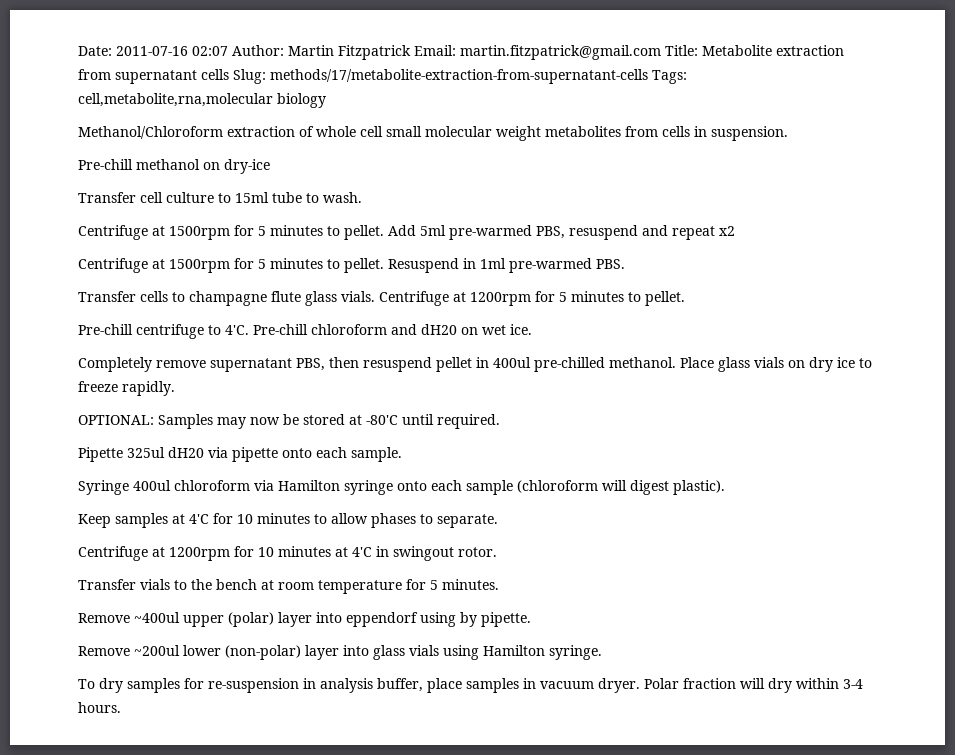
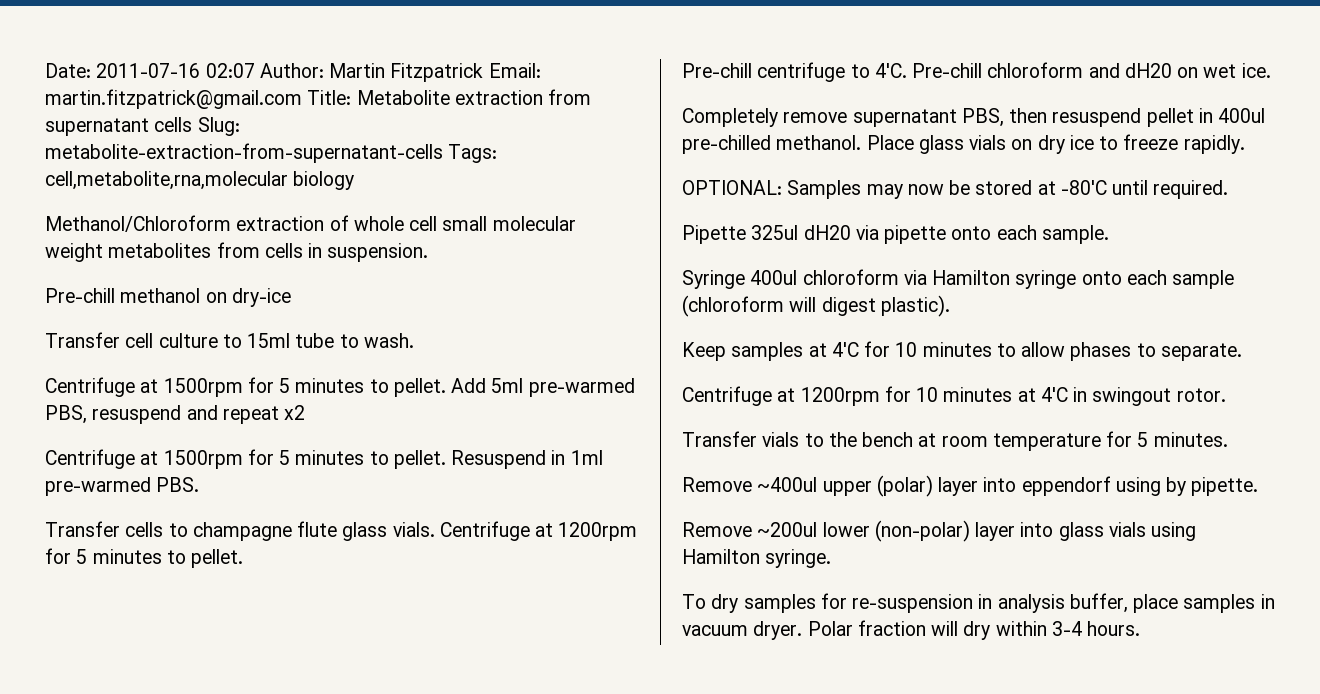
- Date: 2011-07-16 02:07 Author: Martin Fitzpatrick Email: martin.fitzpatrick@gmail.com Title: Metabolite extraction from supernatant cells Slug: methods/17/metabolite-extraction-from-supernatant-cells Tags: cell,metabolite,rna,molecular biology
+ Date: 2011-07-16 02:07 Author: Martin Fitzpatrick Email: martin.fitzpatrick@gmail.com Title: Metabolite extraction from supernatant cells Slug: metabolite-extraction-from-supernatant-cells Tags: cell,metabolite,rna,molecular biology

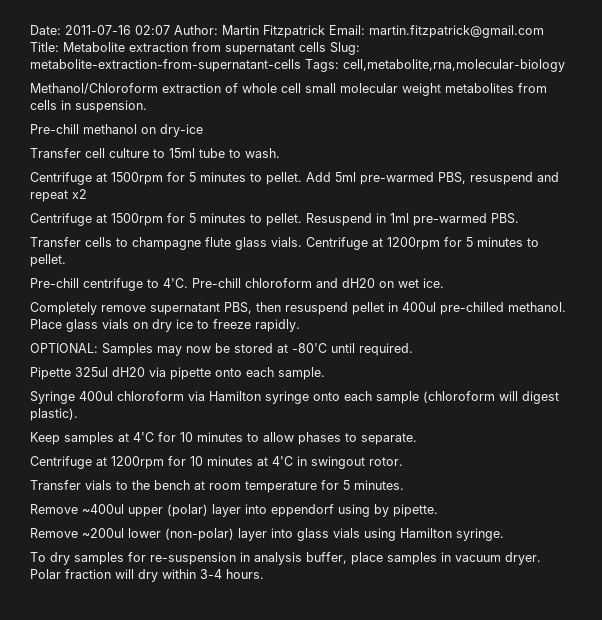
- Date: 2011-07-16 02:07 Author: Martin Fitzpatrick Email: martin.fitzpatrick@gmail.com Title: Metabolite extraction from supernatant cells Slug: metabolite-extraction-from-supernatant-cells Tags: cell,metabolite,rna,molecular biology
+ Date: 2011-07-16 02:07 Author: Martin Fitzpatrick Email: martin.fitzpatrick@gmail.com Title: Metabolite extraction from supernatant cells Slug: metabolite-extraction-from-supernatant-cells Tags: cell,metabolite,rna,molecular-biology

